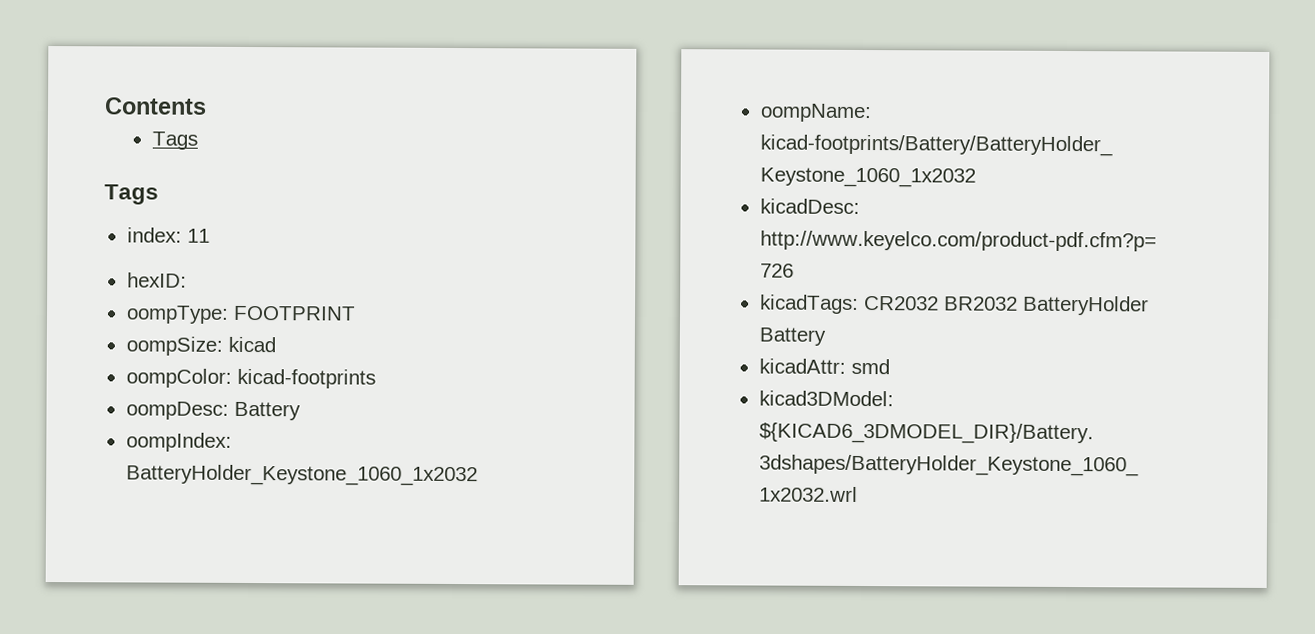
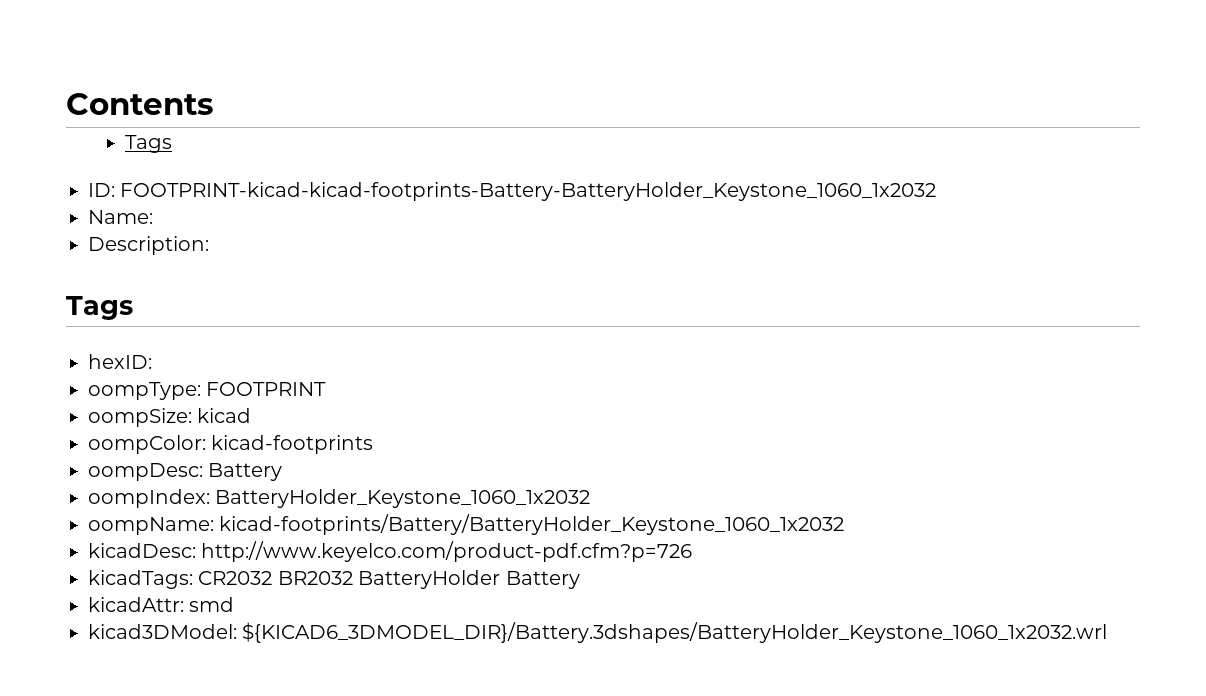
  Contents
  Tags
+ ID: FOOTPRINT-kicad-kicad-footprints-Battery-BatteryHolder_Keystone_1060_1x2032
+ Name:
+ Description:
  Tags
- index: 11

